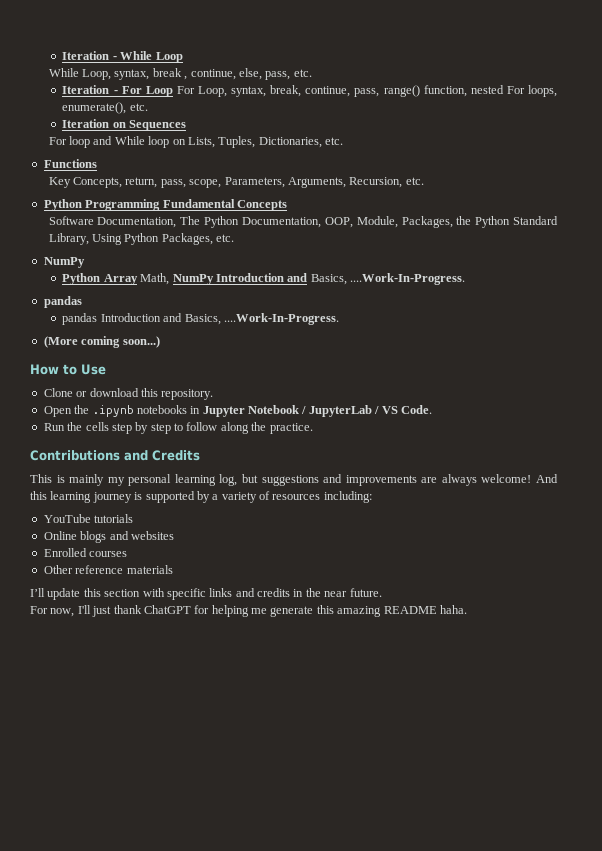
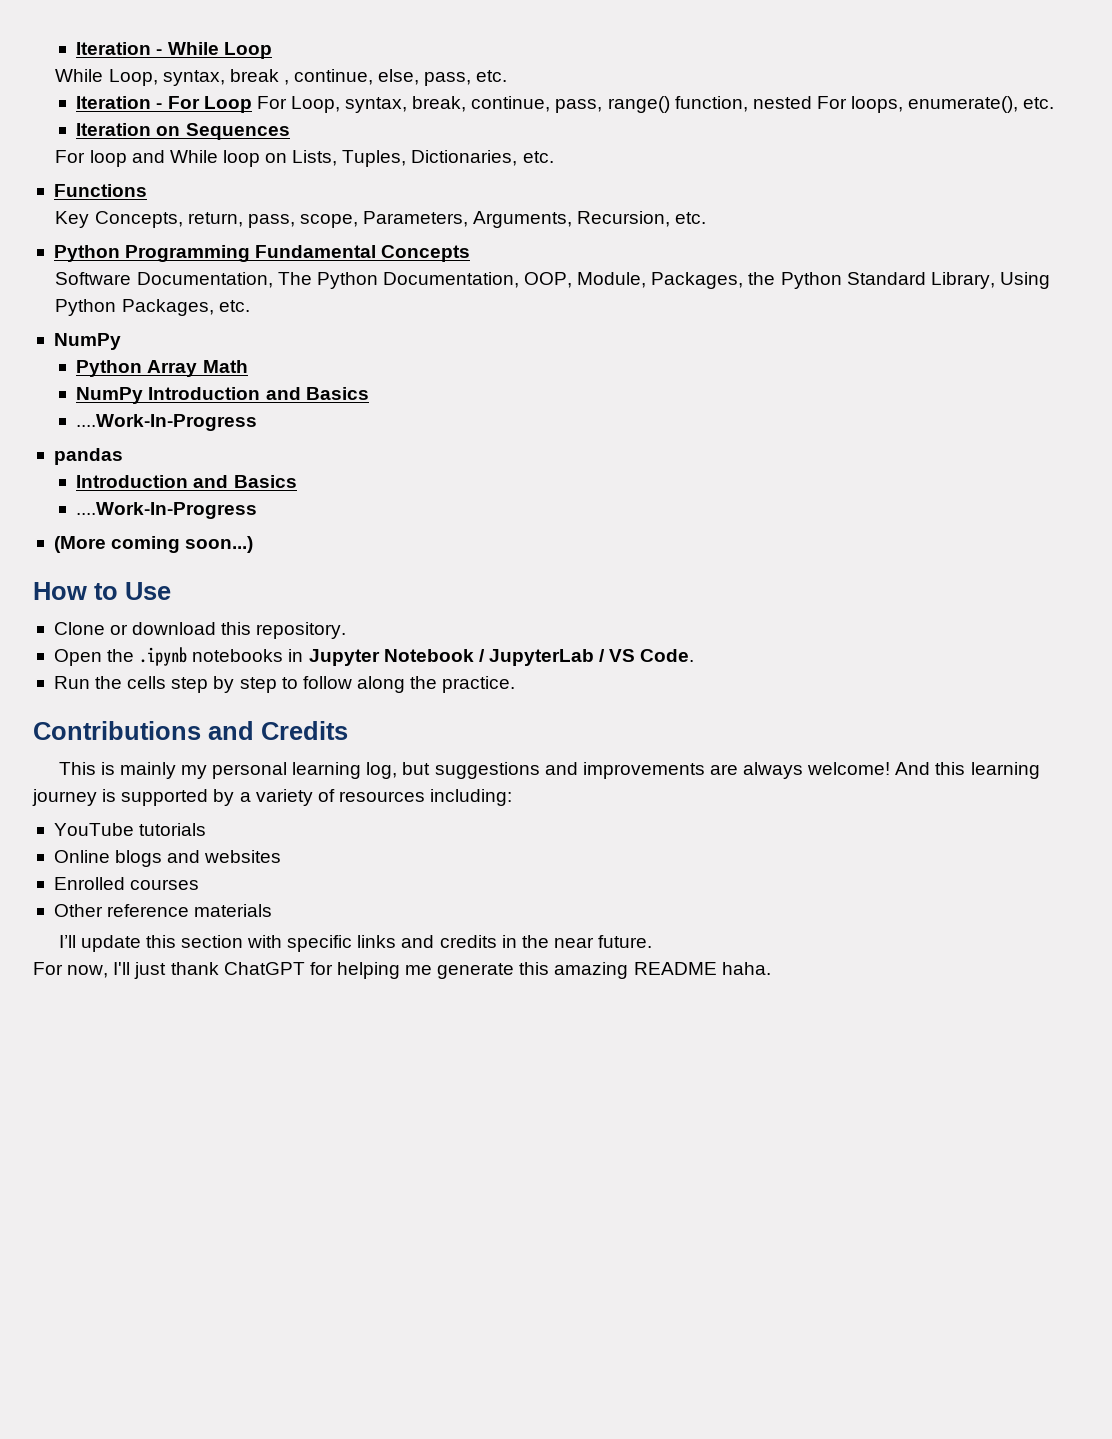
- Python Array Math, NumPy Introduction and Basics, ....Work-In-Progress.
+ Python Array Math
+ NumPy Introduction and Basics
+ ....Work-In-Progress
  pandas
- pandas Introduction and Basics, ....Work-In-Progress.
+ Introduction and Basics
+ ....Work-In-Progress

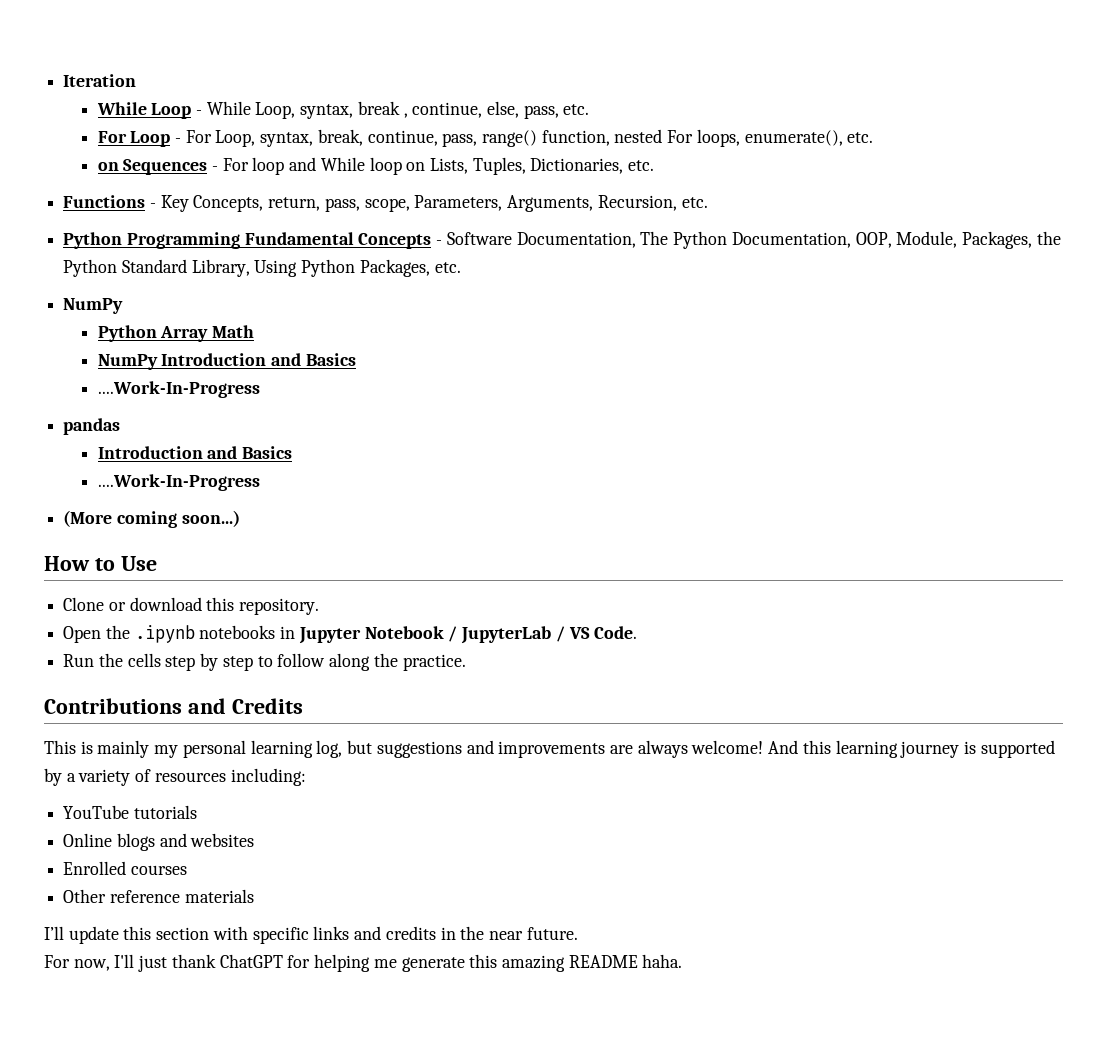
- Iteration - While Loop
- While Loop, syntax, break , continue, else, pass, etc.
+ Iteration
+ While Loop - While Loop, syntax, break , continue, else, pass, etc.
- Iteration - For Loop For Loop, syntax, break, continue, pass, range() function, nested For loops, enumerate(), etc.
+ For Loop - For Loop, syntax, break, continue, pass, range() function, nested For loops, enumerate(), etc.
- Iteration on Sequences
- For loop and While loop on Lists, Tuples, Dictionaries, etc.
+ on Sequences - For loop and While loop on Lists, Tuples, Dictionaries, etc.
- Functions
- Key Concepts, return, pass, scope, Parameters, Arguments, Recursion, etc.
+ Functions - Key Concepts, return, pass, scope, Parameters, Arguments, Recursion, etc.
- Python Programming Fundamental Concepts
- Software Documentation, The Python Documentation, OOP, Module, Packages, the Python Standard Library, Using Python Packages, etc.
+ Python Programming Fundamental Concepts - Software Documentation, The Python Documentation, OOP, Module, Packages, the Python Standard Library, Using Python Packages, etc.

